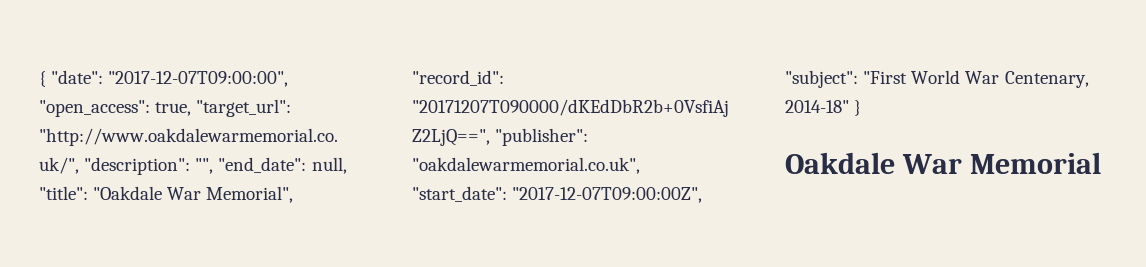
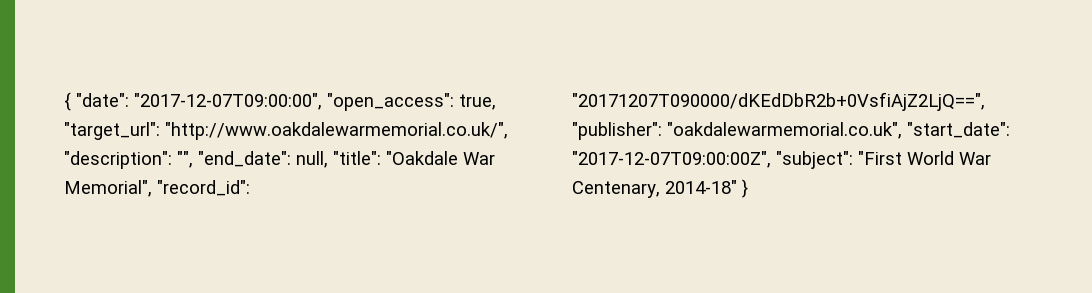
- Oakdale War Memorial

